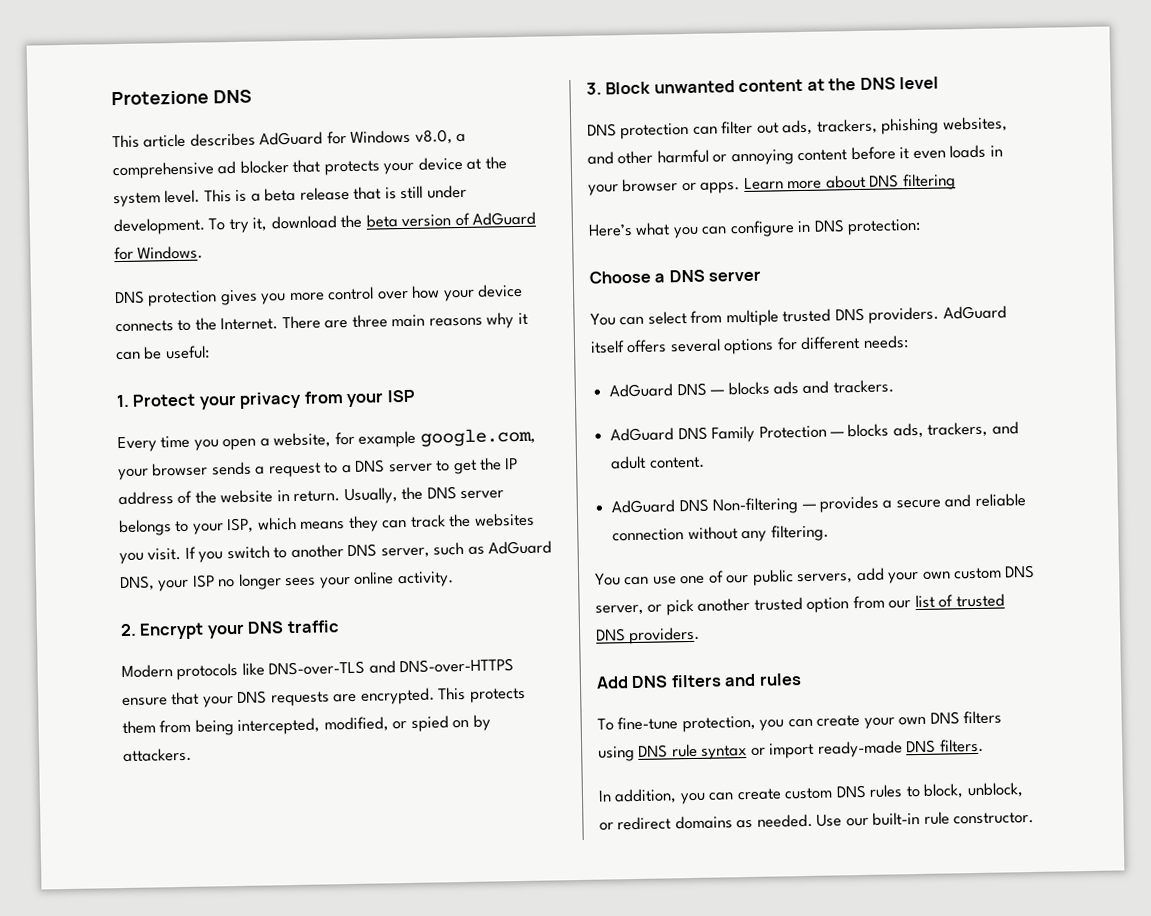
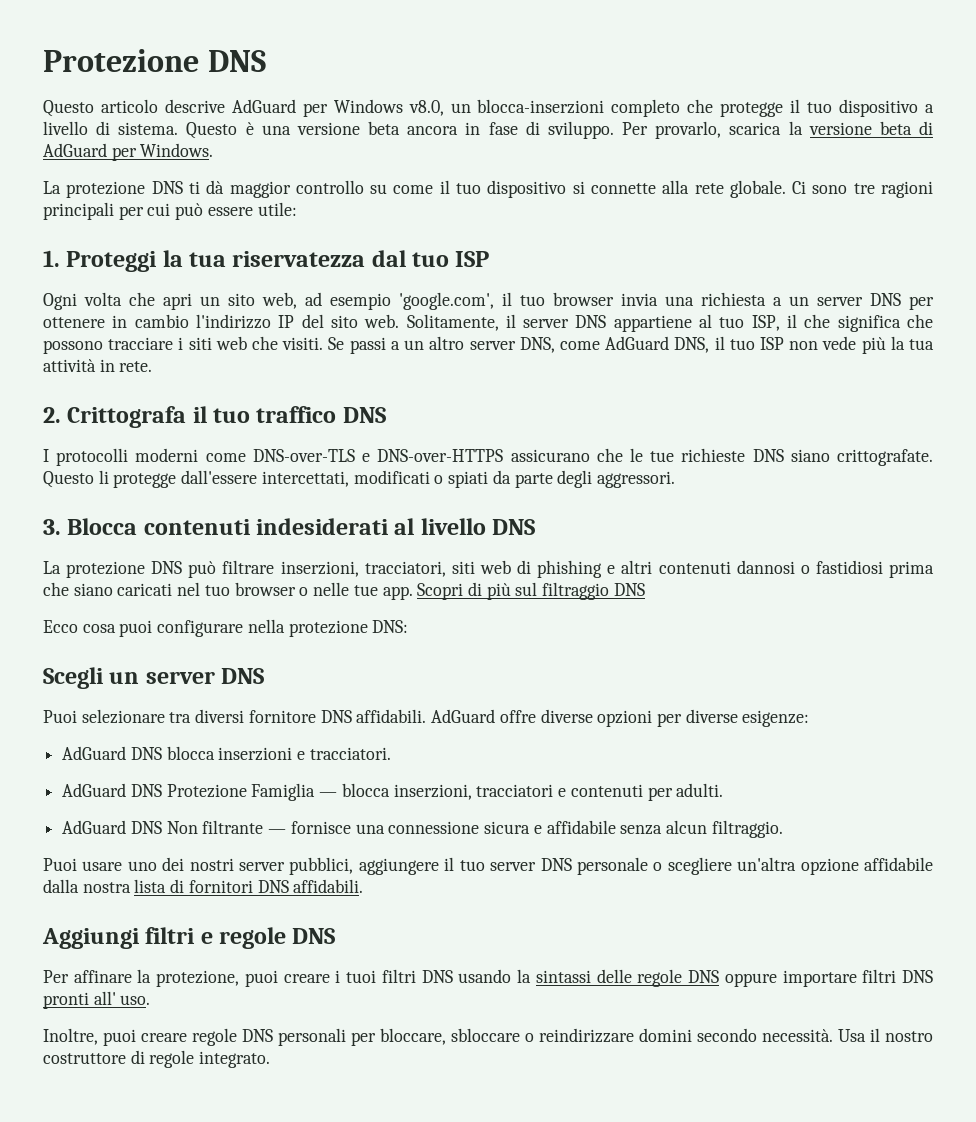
- This article describes AdGuard for Windows v8.0, a comprehensive ad blocker that protects your device at the system level. This is a beta release that is still under development. To try it, download the beta version of AdGuard for Windows.
- DNS protection gives you more control over how your device connects to the Internet. There are three main reasons why it can be useful:
- 1. Protect your privacy from your ISP
- Every time you open a website, for example google.com, your browser sends a request to a DNS server to get the IP address of the website in return. Usually, the DNS server belongs to your ISP, which means they can track the websites you visit. If you switch to another DNS server, such as AdGuard DNS, your ISP no longer sees your online activity.
- 2. Encrypt your DNS traffic
- Modern protocols like DNS-over-TLS and DNS-over-HTTPS ensure that your DNS requests are encrypted. This protects them from being intercepted, modified, or spied on by attackers.
- 3. Block unwanted content at the DNS level
- DNS protection can filter out ads, trackers, phishing websites, and other harmful or annoying content before it even loads in your browser or apps. Learn more about DNS filtering
- Here’s what you can configure in DNS protection:
- Choose a DNS server
- You can select from multiple trusted DNS providers. AdGuard itself offers several options for different needs:
- AdGuard DNS — blocks ads and trackers.
- AdGuard DNS Family Protection — blocks ads, trackers, and adult content.
- AdGuard DNS Non-filtering — provides a secure and reliable connection without any filtering.
- You can use one of our public servers, add your own custom DNS server, or pick another trusted option from our list of trusted DNS providers.
- Add DNS filters and rules
- To fine-tune protection, you can create your own DNS filters using DNS rule syntax or import ready-made DNS filters.
- In addition, you can create custom DNS rules to block, unblock, or redirect domains as needed. Use our built-in rule constructor.
+ Questo articolo descrive AdGuard per Windows v8.0, un blocca-inserzioni completo che protegge il tuo dispositivo a livello di sistema. Questo è una versione beta ancora in fase di sviluppo. Per provarlo, scarica la versione beta di AdGuard per Windows.
+ La protezione DNS ti dà maggior controllo su come il tuo dispositivo si connette alla rete globale. Ci sono tre ragioni principali per cui può essere utile:
+ 1. Proteggi la tua riservatezza dal tuo ISP
+ Ogni volta che apri un sito web, ad esempio 'google.com', il tuo browser invia una richiesta a un server DNS per ottenere in cambio l'indirizzo IP del sito web. Solitamente, il server DNS appartiene al tuo ISP, il che significa che possono tracciare i siti web che visiti. Se passi a un altro server DNS, come AdGuard DNS, il tuo ISP non vede più la tua attività in rete.
+ 2. Crittografa il tuo traffico DNS
+ I protocolli moderni come DNS-over-TLS e DNS-over-HTTPS assicurano che le tue richieste DNS siano crittografate. Questo li protegge dall'essere intercettati, modificati o spiati da parte degli aggressori.
+ 3. Blocca contenuti indesiderati al livello DNS
+ La protezione DNS può filtrare inserzioni, tracciatori, siti web di phishing e altri contenuti dannosi o fastidiosi prima che siano caricati nel tuo browser o nelle tue app. Scopri di più sul filtraggio DNS
+ Ecco cosa puoi configurare nella protezione DNS:
+ Scegli un server DNS
+ Puoi selezionare tra diversi fornitore DNS affidabili. AdGuard offre diverse opzioni per diverse esigenze:
+ AdGuard DNS blocca inserzioni e tracciatori.
+ AdGuard DNS Protezione Famiglia — blocca inserzioni, tracciatori e contenuti per adulti.
+ AdGuard DNS Non filtrante — fornisce una connessione sicura e affidabile senza alcun filtraggio.
+ Puoi usare uno dei nostri server pubblici, aggiungere il tuo server DNS personale o scegliere un'altra opzione affidabile dalla nostra lista di fornitori DNS affidabili.
+ Aggiungi filtri e regole DNS
+ Per affinare la protezione, puoi creare i tuoi filtri DNS usando la sintassi delle regole DNS oppure importare filtri DNS pronti all' uso.
+ Inoltre, puoi creare regole DNS personali per bloccare, sbloccare o reindirizzare domini secondo necessità. Usa il nostro costruttore di regole integrato.

